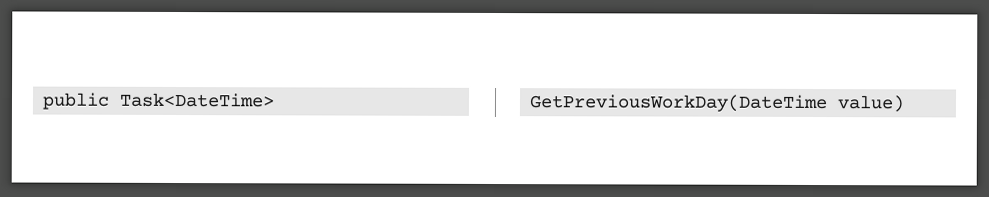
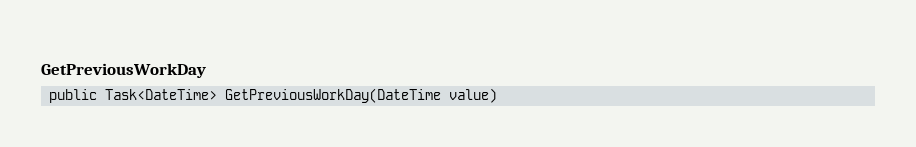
+ GetPreviousWorkDay

